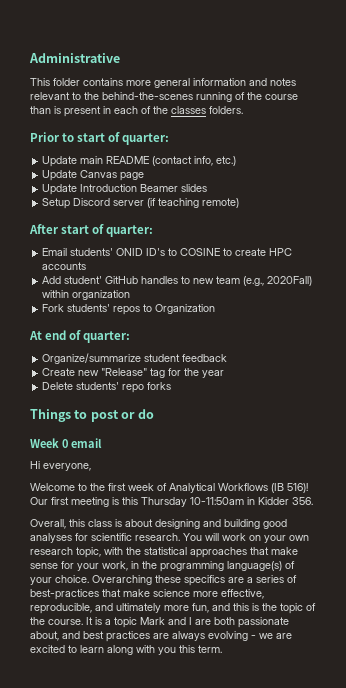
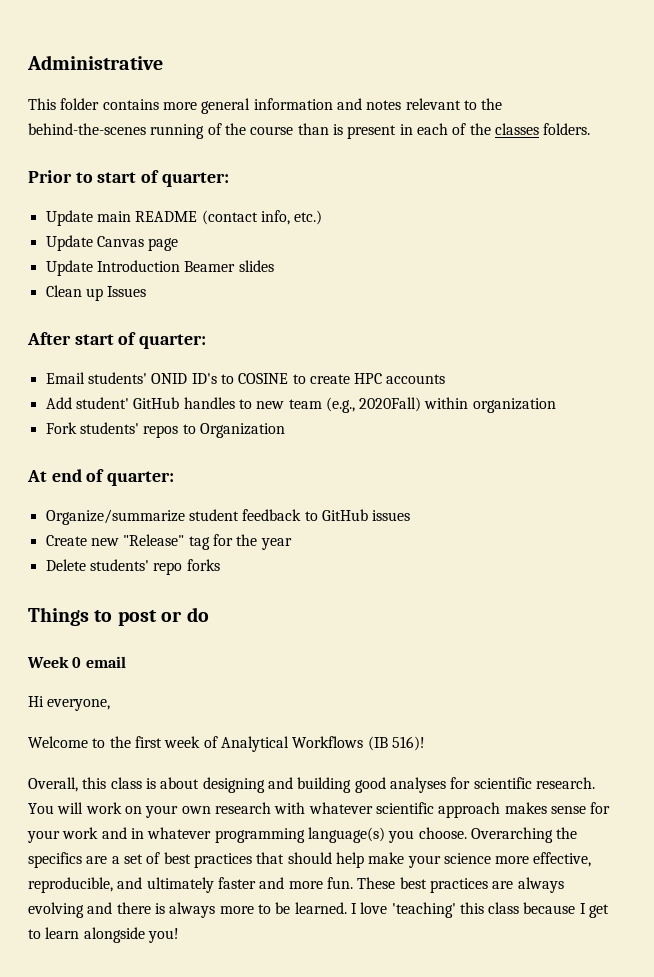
- Setup Discord server (if teaching remote)
+ Clean up Issues
- Organize/summarize student feedback
+ Organize/summarize student feedback to GitHub issues
- Our first meeting is this Thursday 10-11:50am in Kidder 356.
- You will work on your own research topic, with the statistical approaches that make sense for your work, in the programming language(s) of your choice. Overarching these specifics are a series of best-practices that make science more effective, reproducible, and ultimately more fun, and this is the topic of the course. It is a topic Mark and I are both passionate about, and best practices are always evolving - we are excited to learn along with you this term.
+ You will work on your own research with whatever scientific approach makes sense for your work and in whatever programming language(s) you choose. Overarching the specifics are a set of best practices that should help make your science more effective, reproducible, and ultimately faster and more fun. These best practices are always evolving and there is always more to be learned. I love 'teaching' this class because I get to learn alongside you!

